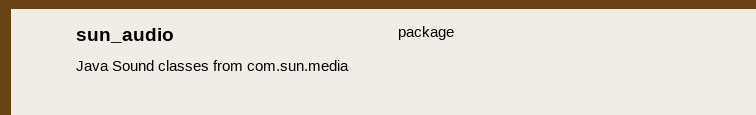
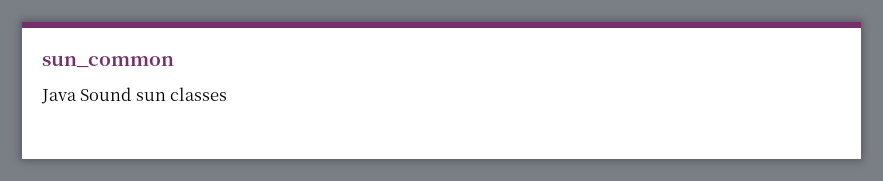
- sun_audio
+ sun_common
- Java Sound classes from com.sun.media package
+ Java Sound sun classes

